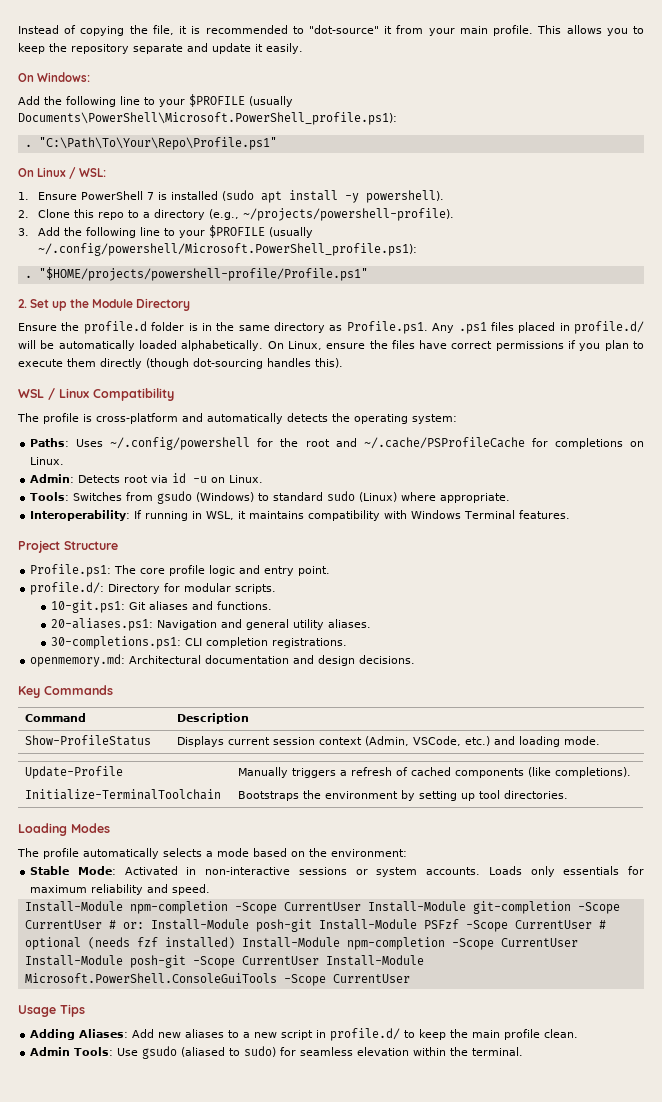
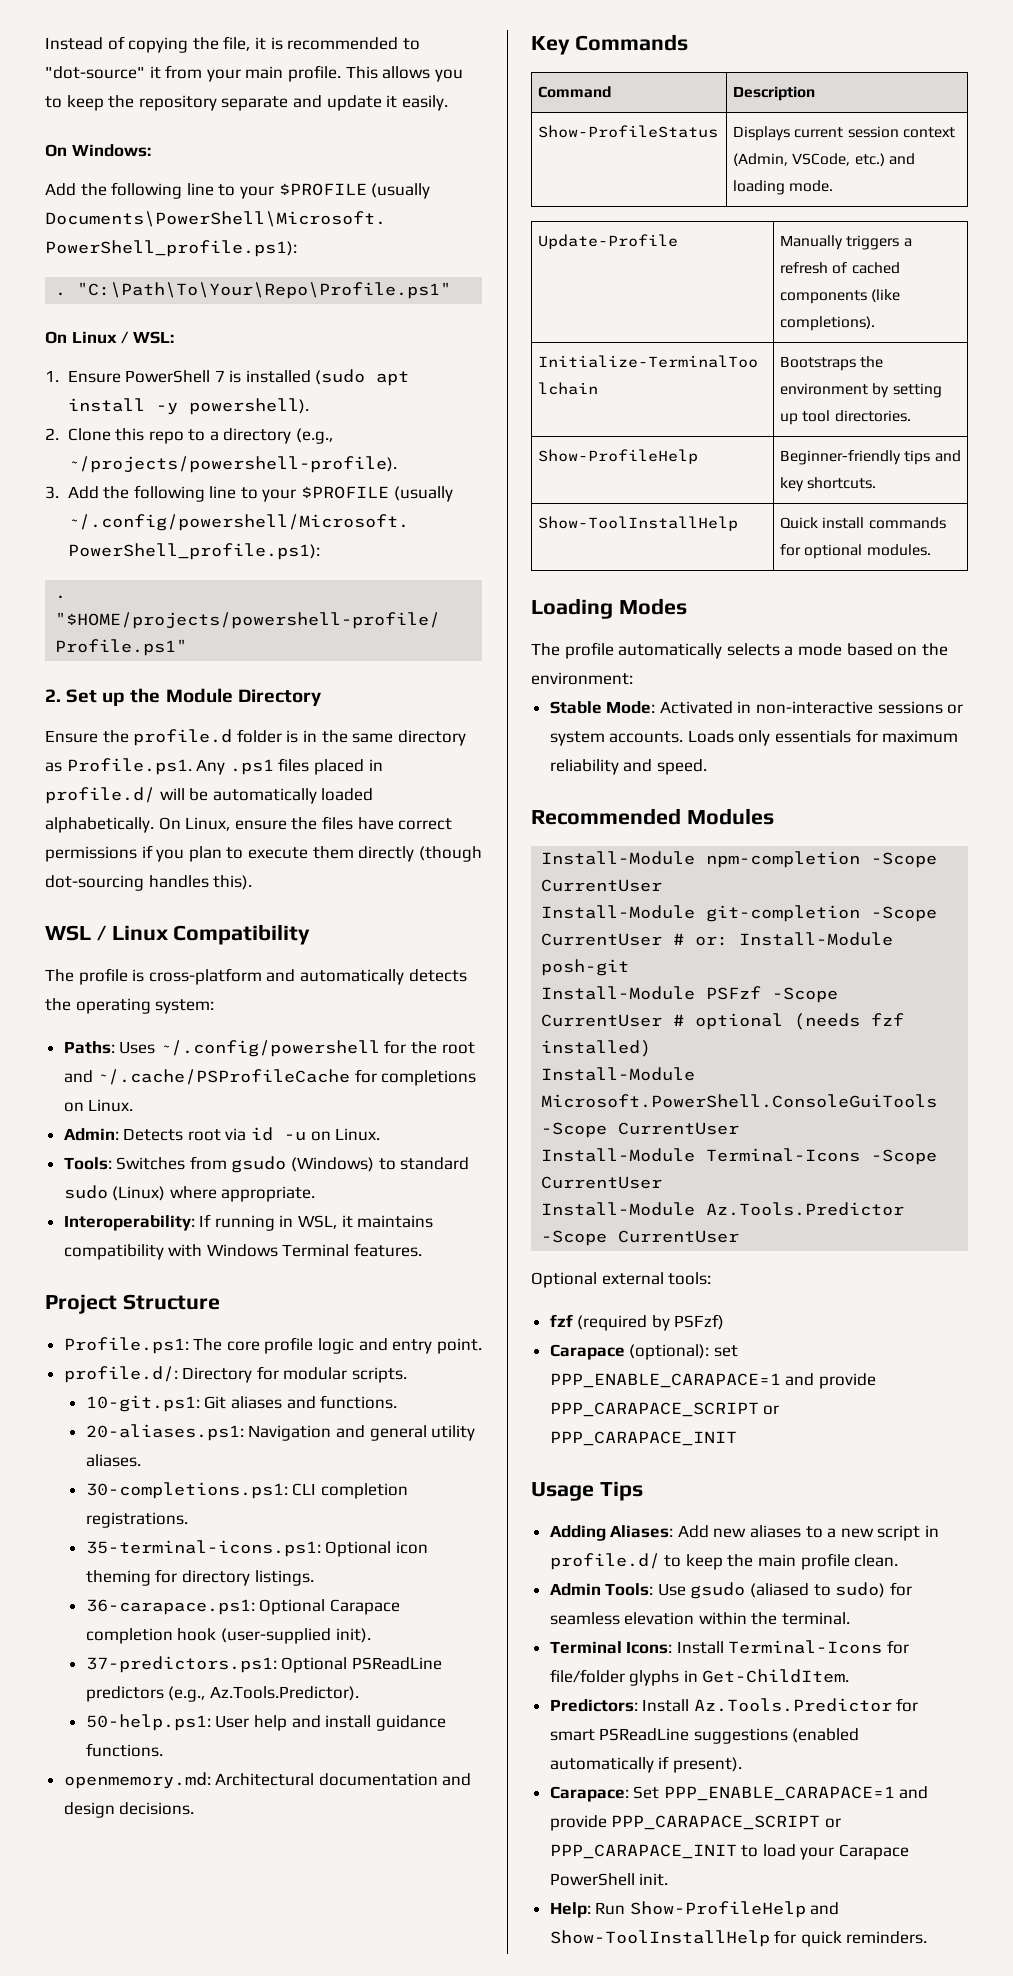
+ 35-terminal-icons.ps1: Optional icon theming for directory listings.
+ 36-carapace.ps1: Optional Carapace completion hook (user-supplied init).
+ 37-predictors.ps1: Optional PSReadLine predictors (e.g., Az.Tools.Predictor).
+ 50-help.ps1: User help and install guidance functions.
+ Show-ProfileHelp | Beginner-friendly tips and key shortcuts.
+ Show-ToolInstallHelp | Quick install commands for optional modules.
- Install-Module npm-completion -Scope CurrentUser Install-Module git-completion -Scope CurrentUser # or: Install-Module posh-git Install-Module PSFzf -Scope CurrentUser # optional (needs fzf installed) Install-Module npm-completion -Scope CurrentUser Install-Module posh-git -Scope CurrentUser Install-Module Microsoft.PowerShell.ConsoleGuiTools -Scope CurrentUser
+ Recommended Modules
+ Install-Module npm-completion -Scope CurrentUser
+ Install-Module git-completion -Scope CurrentUser # or: Install-Module posh-git
+ Install-Module PSFzf -Scope CurrentUser # optional (needs fzf installed)
+ Install-Module Microsoft.PowerShell.ConsoleGuiTools -Scope CurrentUser
+ Install-Module Terminal-Icons -Scope CurrentUser
+ Install-Module Az.Tools.Predictor -Scope CurrentUser
+ Optional external tools:
+ fzf (required by PSFzf)
+ Carapace (optional): set PPP_ENABLE_CARAPACE=1 and provide PPP_CARAPACE_SCRIPT or PPP_CARAPACE_INIT
+ Terminal Icons: Install Terminal-Icons for file/folder glyphs in Get-ChildItem.
+ Predictors: Install Az.Tools.Predictor for smart PSReadLine suggestions (enabled automatically if present).
+ Carapace: Set PPP_ENABLE_CARAPACE=1 and provide PPP_CARAPACE_SCRIPT or PPP_CARAPACE_INIT to load your Carapace PowerShell init.
+ Help: Run Show-ProfileHelp and Show-ToolInstallHelp for quick reminders.

